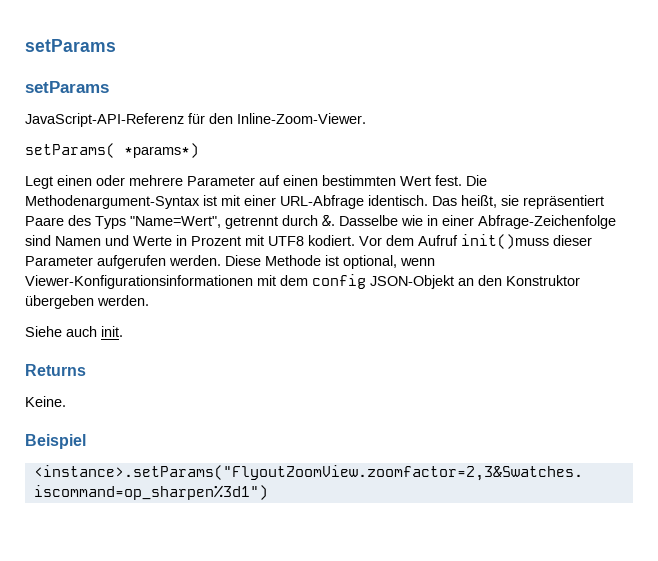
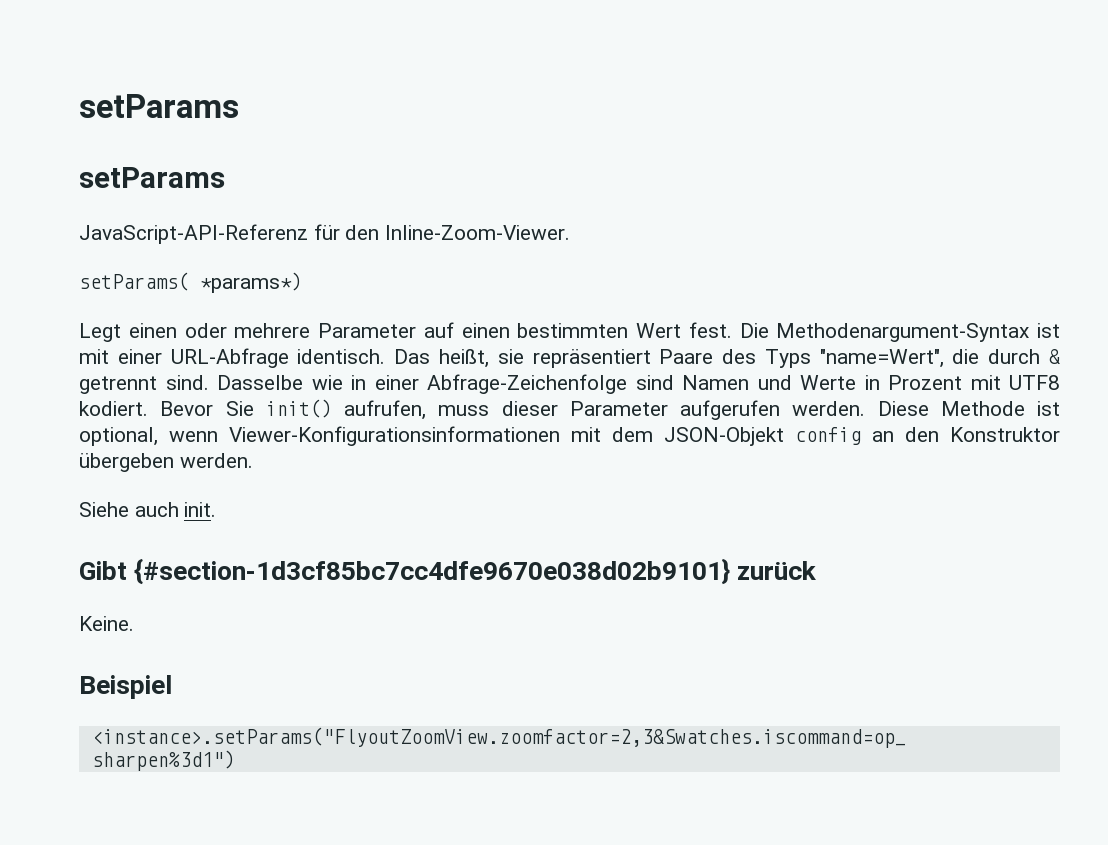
- Das heißt, sie repräsentiert Paare des Typs "Name=Wert", getrennt durch &.
+ Das heißt, sie repräsentiert Paare des Typs "name=Wert", die durch & getrennt sind.
- Vor dem Aufruf init()muss dieser Parameter aufgerufen werden.
+ Bevor Sie init() aufrufen, muss dieser Parameter aufgerufen werden.
- Diese Methode ist optional, wenn Viewer-Konfigurationsinformationen mit dem config JSON-Objekt an den Konstruktor übergeben werden.
+ Diese Methode ist optional, wenn Viewer-Konfigurationsinformationen mit dem JSON-Objekt config an den Konstruktor übergeben werden.
- Returns
+ Gibt {#section-1d3cf85bc7cc4dfe9670e038d02b9101} zurück

